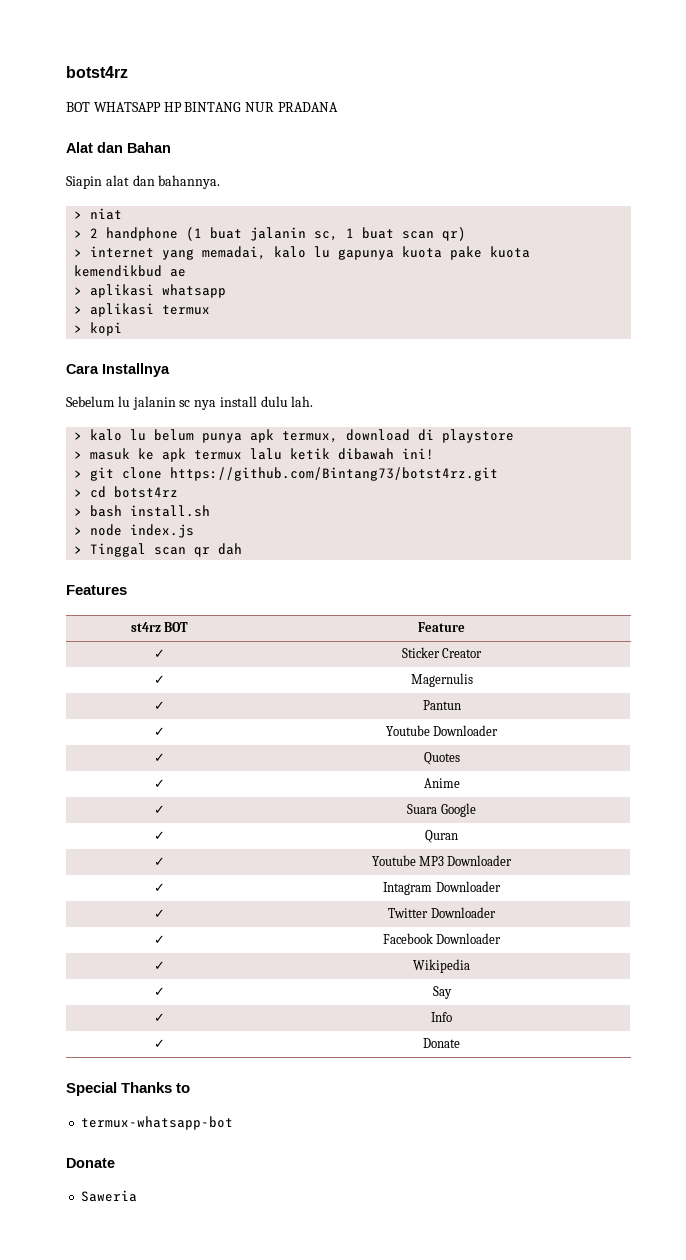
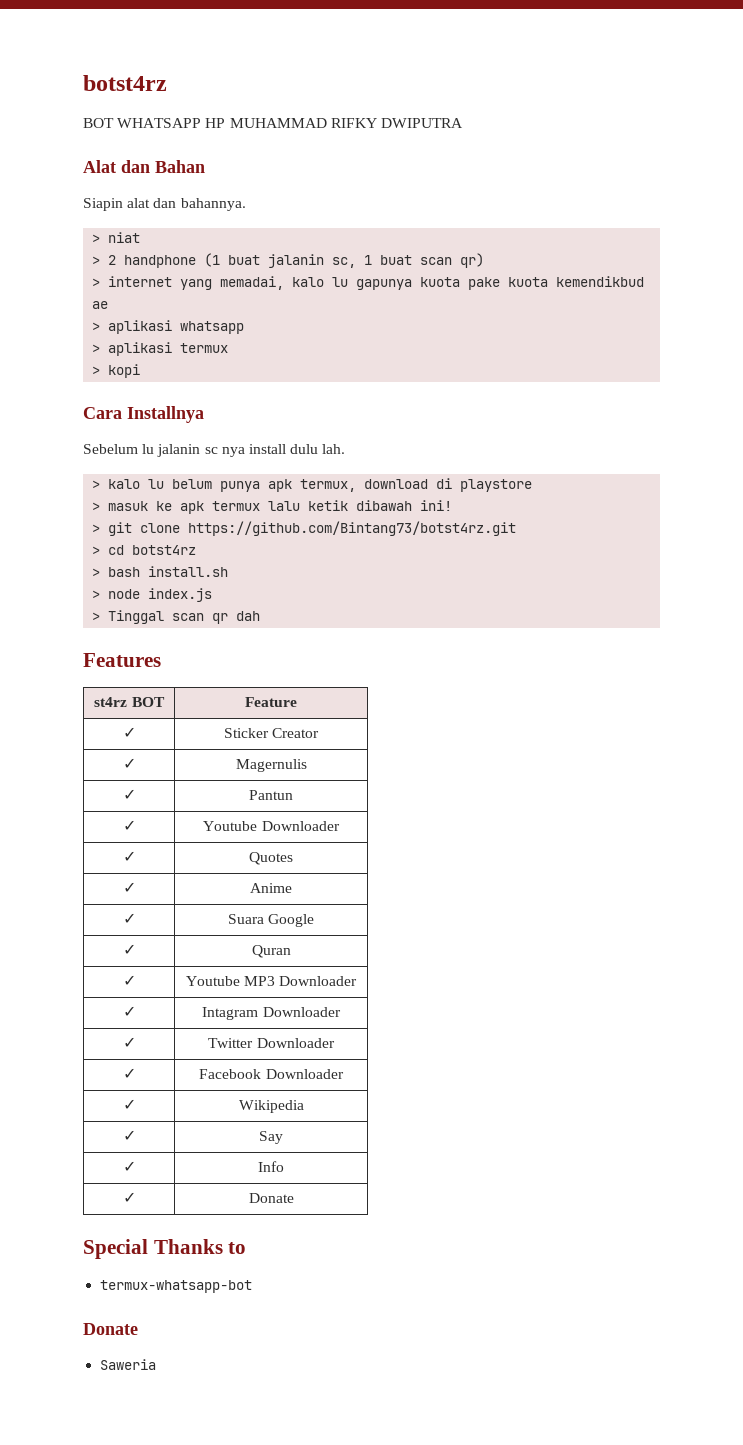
- BOT WHATSAPP HP BINTANG NUR PRADANA
+ BOT WHATSAPP HP MUHAMMAD RIFKY DWIPUTRA

